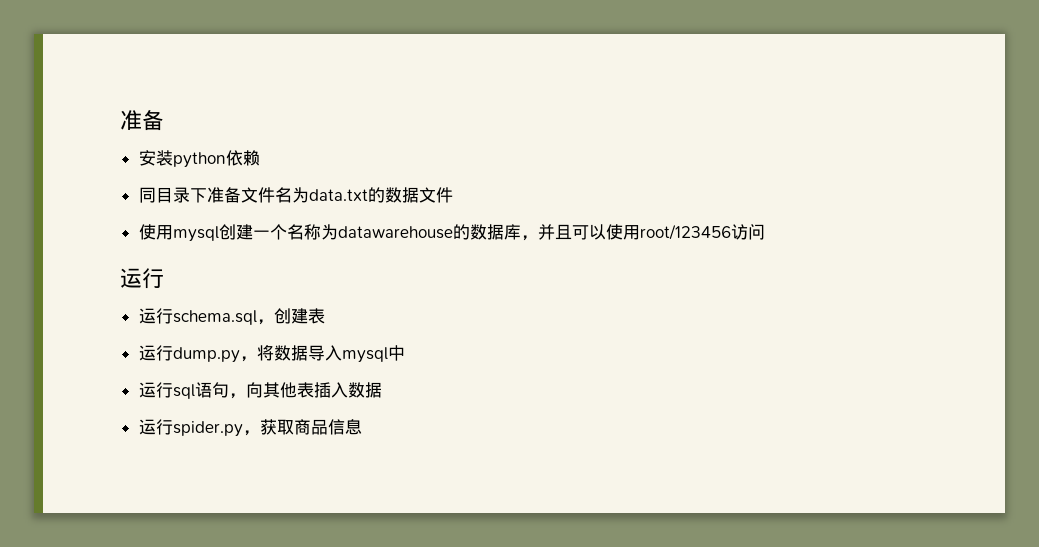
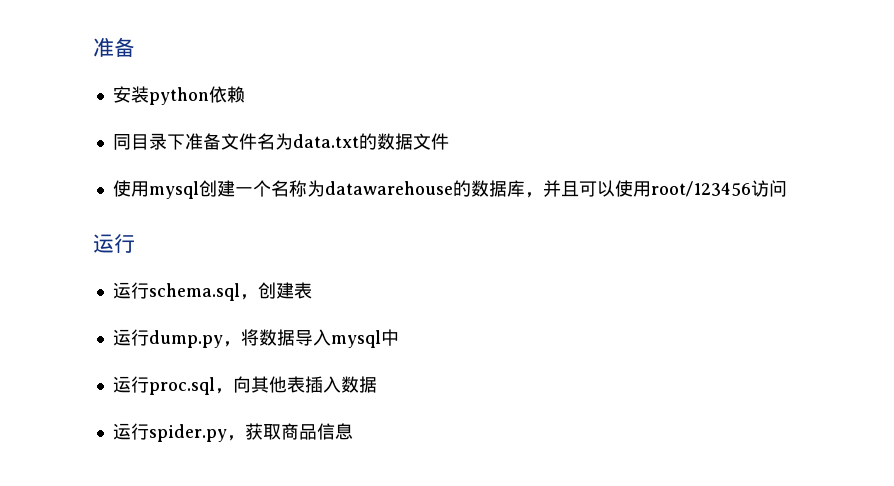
- 运行sql语句，向其他表插入数据
+ 运行proc.sql，向其他表插入数据

